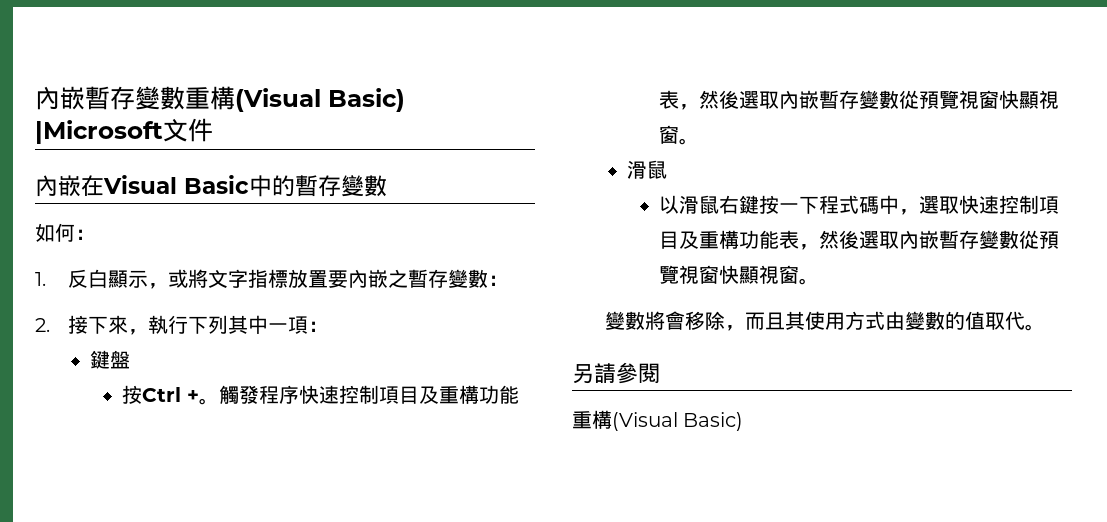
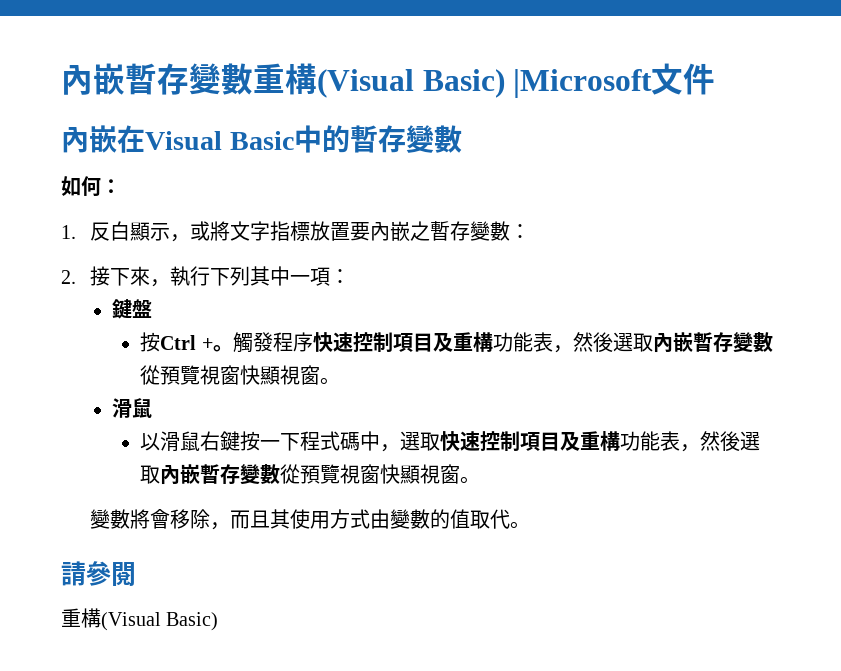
- 另請參閱
+ 請參閱

